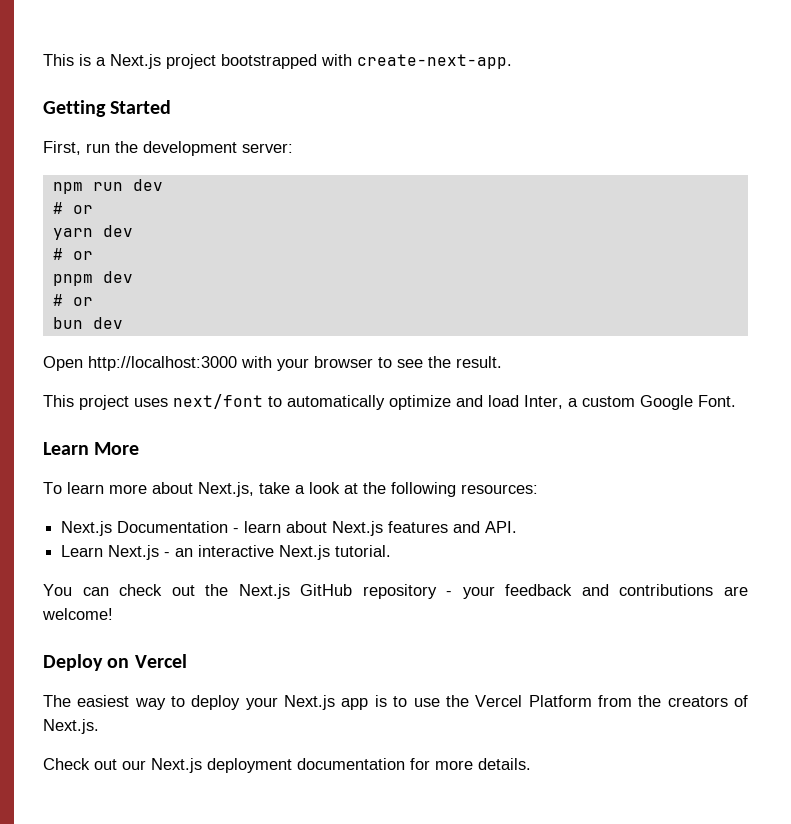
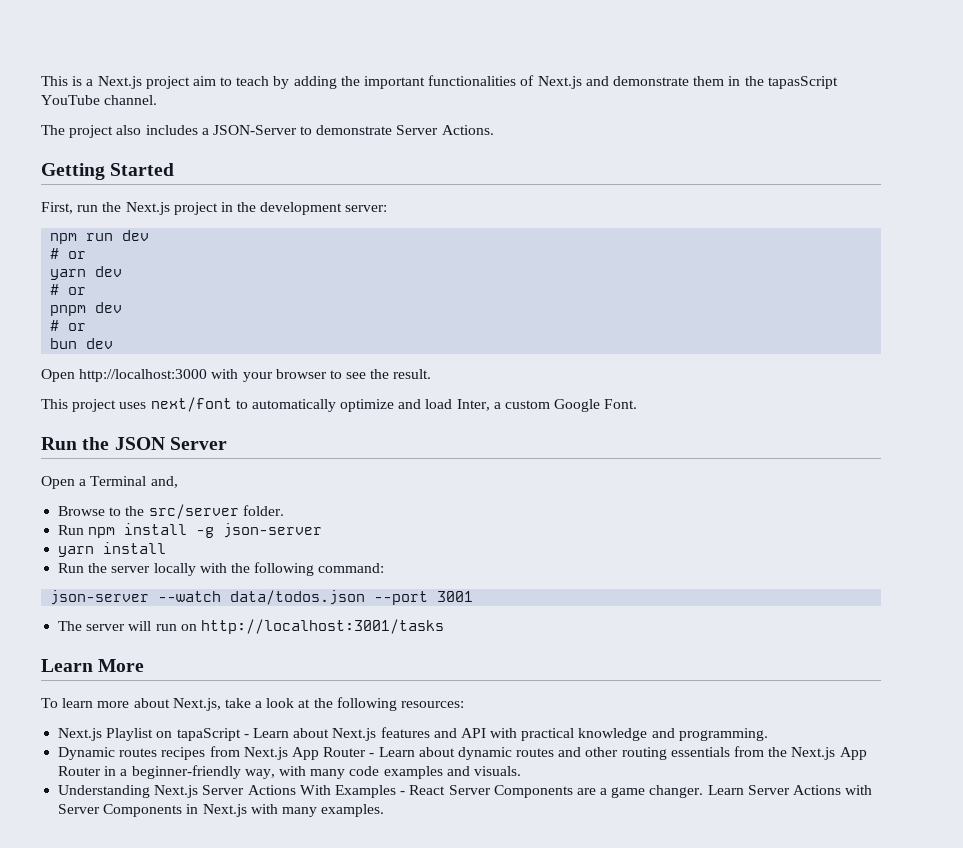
- This is a Next.js project bootstrapped with create-next-app.
+ This is a Next.js project aim to teach by adding the important functionalities of Next.js and demonstrate them in the tapasScript YouTube channel.
+ The project also includes a JSON-Server to demonstrate Server Actions.
- First, run the development server:
+ First, run the Next.js project in the development server:
+ Run the JSON Server
+ Open a Terminal and,
+ Browse to the src/server folder.
+ Run npm install -g json-server
+ yarn install
+ Run the server locally with the following command:
+ json-server --watch data/todos.json --port 3001
+ The server will run on http://localhost:3001/tasks
- Next.js Documentation - learn about Next.js features and API.
- Learn Next.js - an interactive Next.js tutorial.
- You can check out the Next.js GitHub repository - your feedback and contributions are welcome!
- Deploy on Vercel
- The easiest way to deploy your Next.js app is to use the Vercel Platform from the creators of Next.js.
- Check out our Next.js deployment documentation for more details.
+ Next.js Playlist on tapaScript - Learn about Next.js features and API with practical knowledge and programming.
+ Dynamic routes recipes from Next.js App Router - Learn about dynamic routes and other routing essentials from the Next.js App Router in a beginner-friendly way, with many code examples and visuals.
+ Understanding Next.js Server Actions With Examples - React Server Components are a game changer. Learn Server Actions with Server Components in Next.js with many examples.

